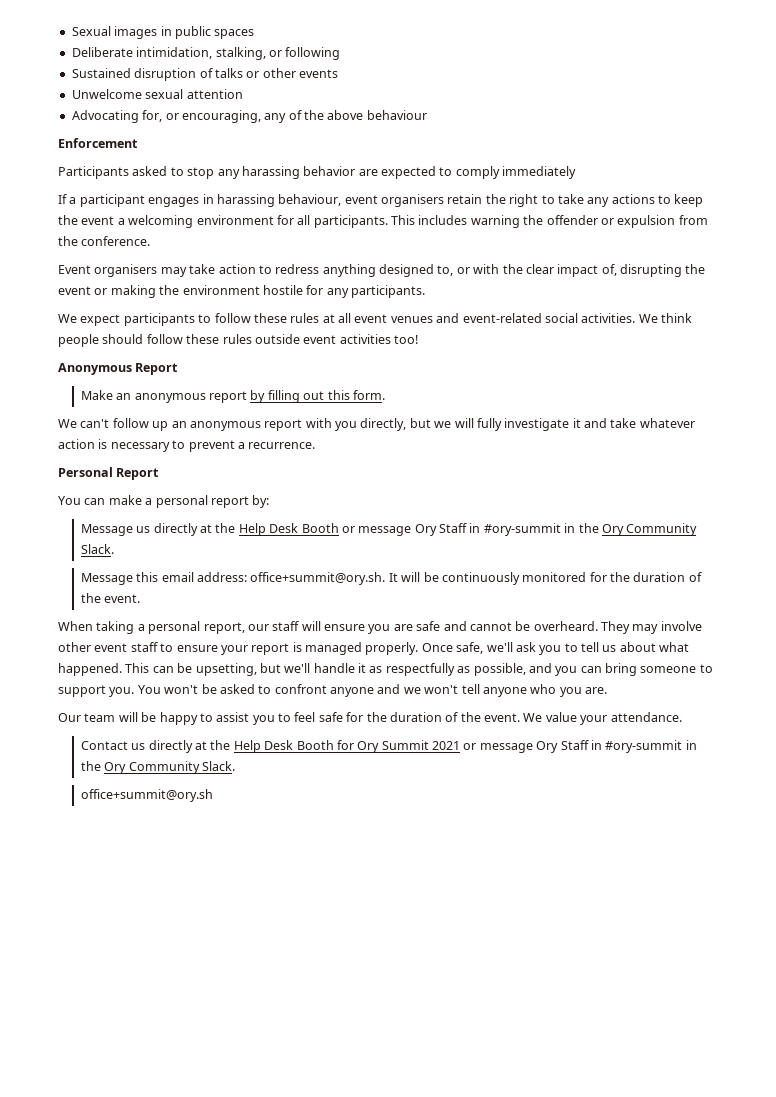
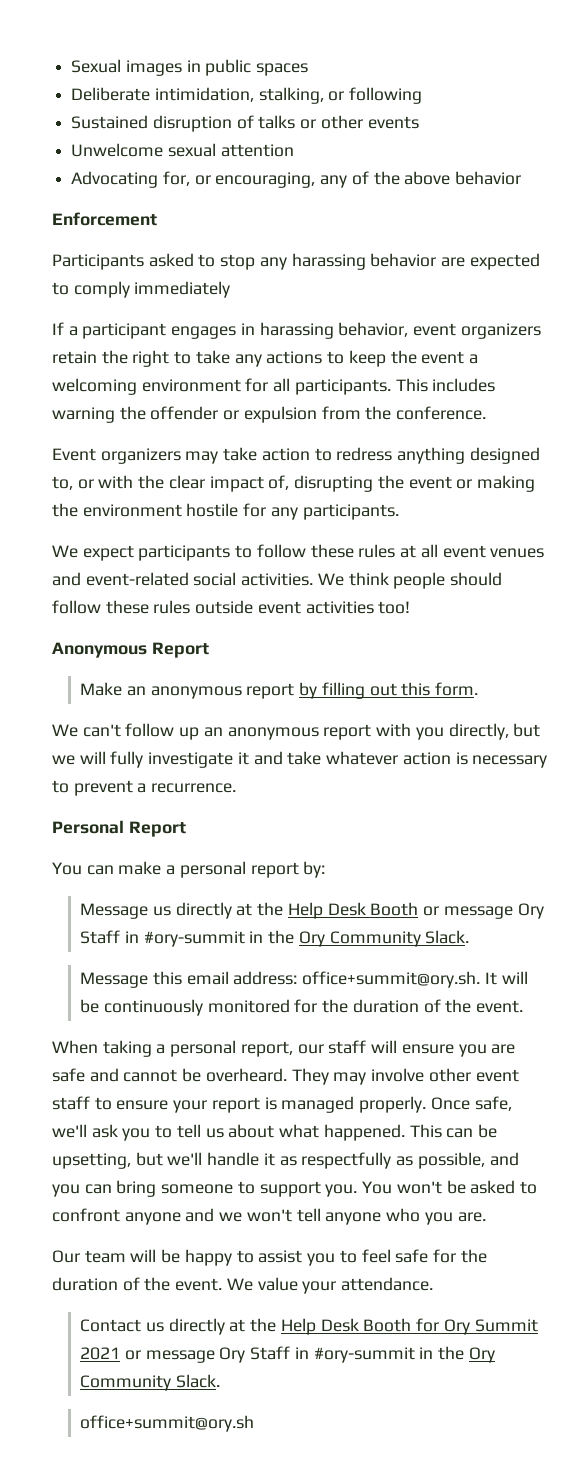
- Advocating for, or encouraging, any of the above behaviour
+ Advocating for, or encouraging, any of the above behavior
- If a participant engages in harassing behaviour, event organisers retain the right to take any actions to keep the event a welcoming environment for all participants.
+ If a participant engages in harassing behavior, event organizers retain the right to take any actions to keep the event a welcoming environment for all participants.
- Event organisers may take action to redress anything designed to, or with the clear impact of, disrupting the event or making the environment hostile for any participants.
+ Event organizers may take action to redress anything designed to, or with the clear impact of, disrupting the event or making the environment hostile for any participants.

